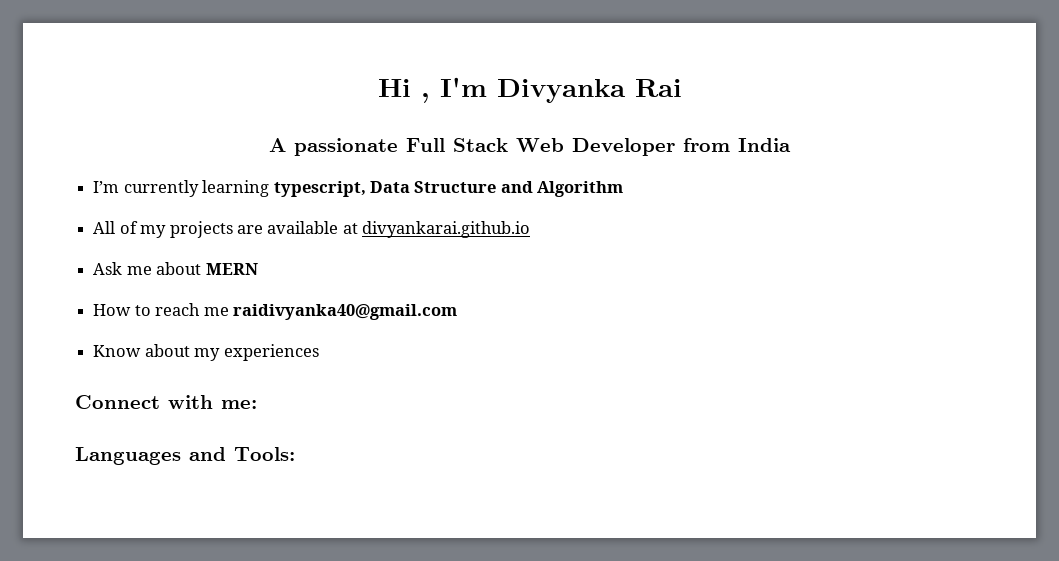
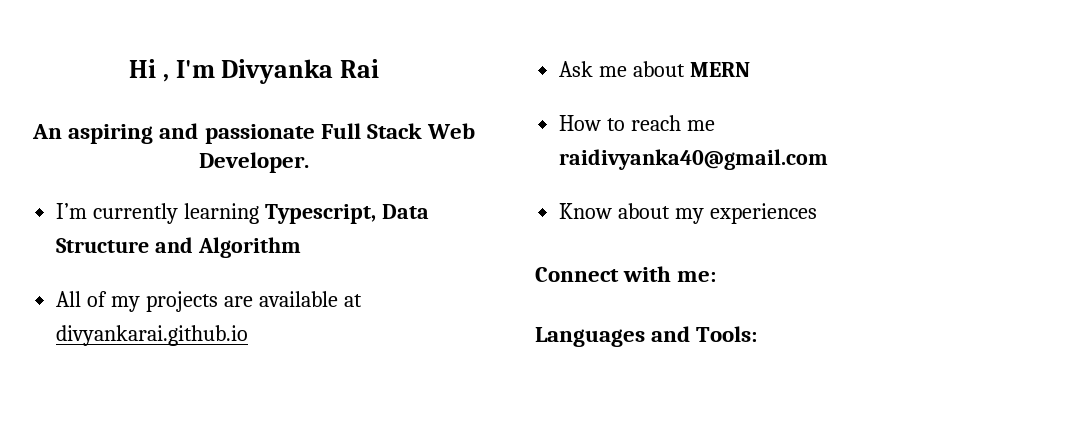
- A passionate Full Stack Web Developer from India
+ An aspiring and passionate Full Stack Web Developer.
- I’m currently learning typescript, Data Structure and Algorithm
+ I’m currently learning Typescript, Data Structure and Algorithm

